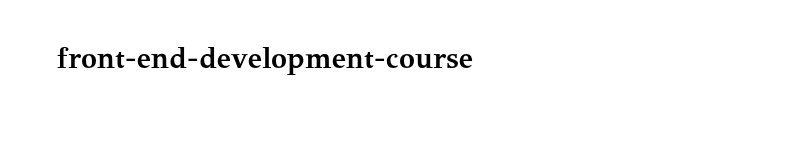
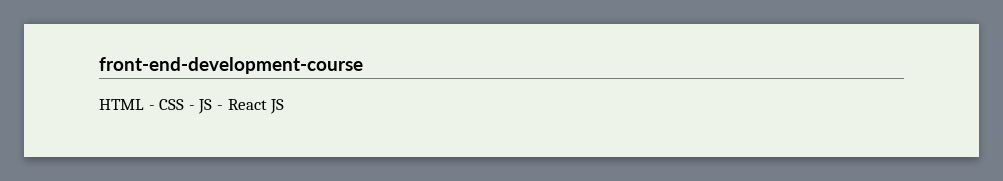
+ HTML - CSS - JS - React JS

